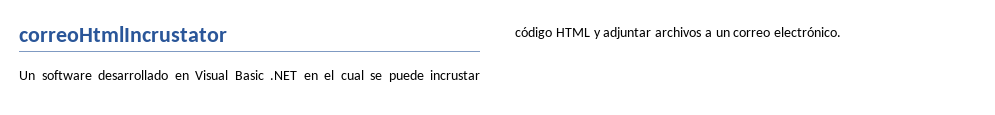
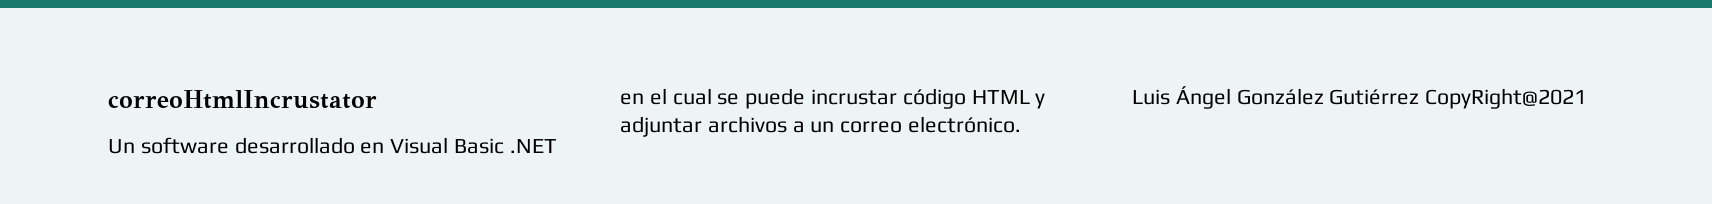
+ Luis Ángel González Gutiérrez CopyRight@2021

